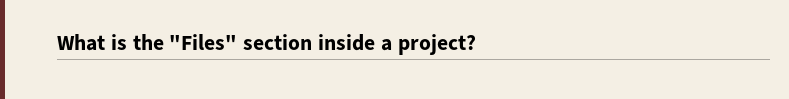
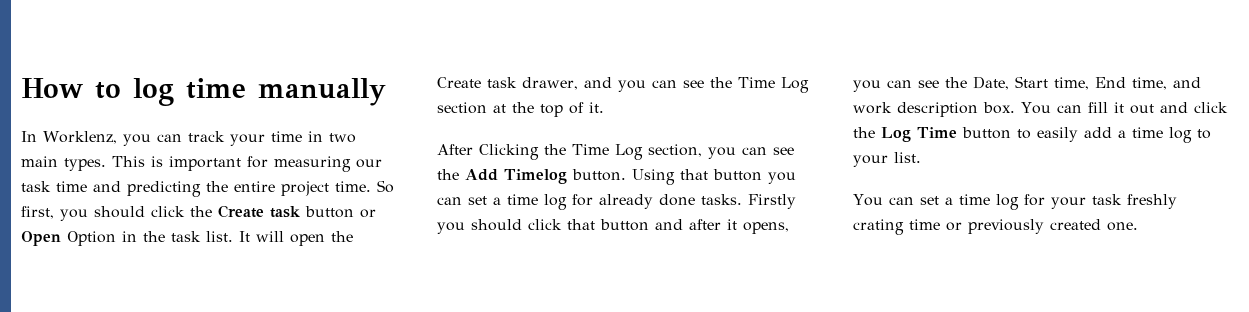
- What is the "Files" section inside a project?
+ How to log time manually
+ In Worklenz, you can track your time in two main types. This is important for measuring our task time and predicting the entire project time. So first, you should click the Create task button or Open Option in the task list. It will open the Create task drawer, and you can see the Time Log section at the top of it.
+ After Clicking the Time Log section, you can see the Add Timelog button. Using that button you can set a time log for already done tasks. Firstly you should click that button and after it opens, you can see the Date, Start time, End time, and work description box. You can fill it out and click the Log Time button to easily add a time log to your list.
+ You can set a time log for your task freshly crating time or previously created one.

